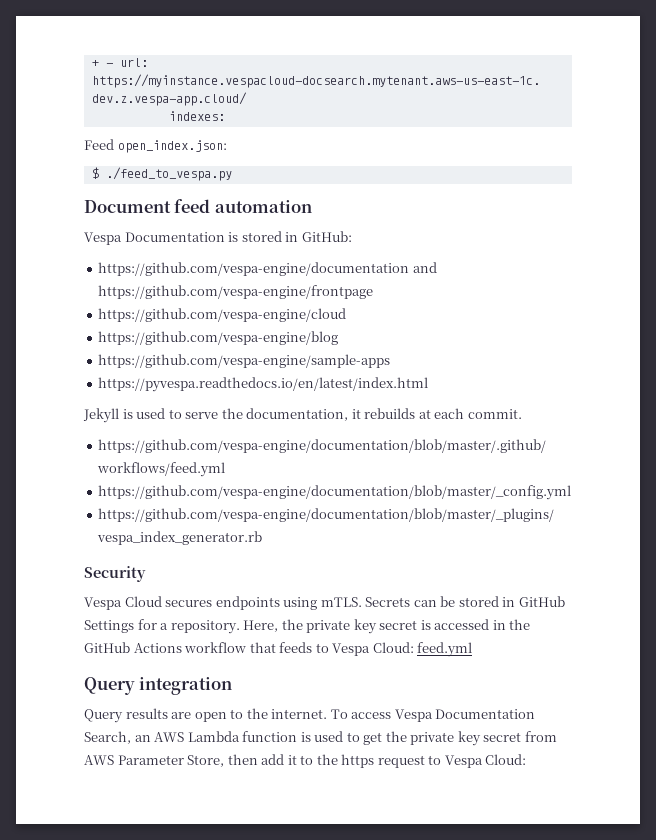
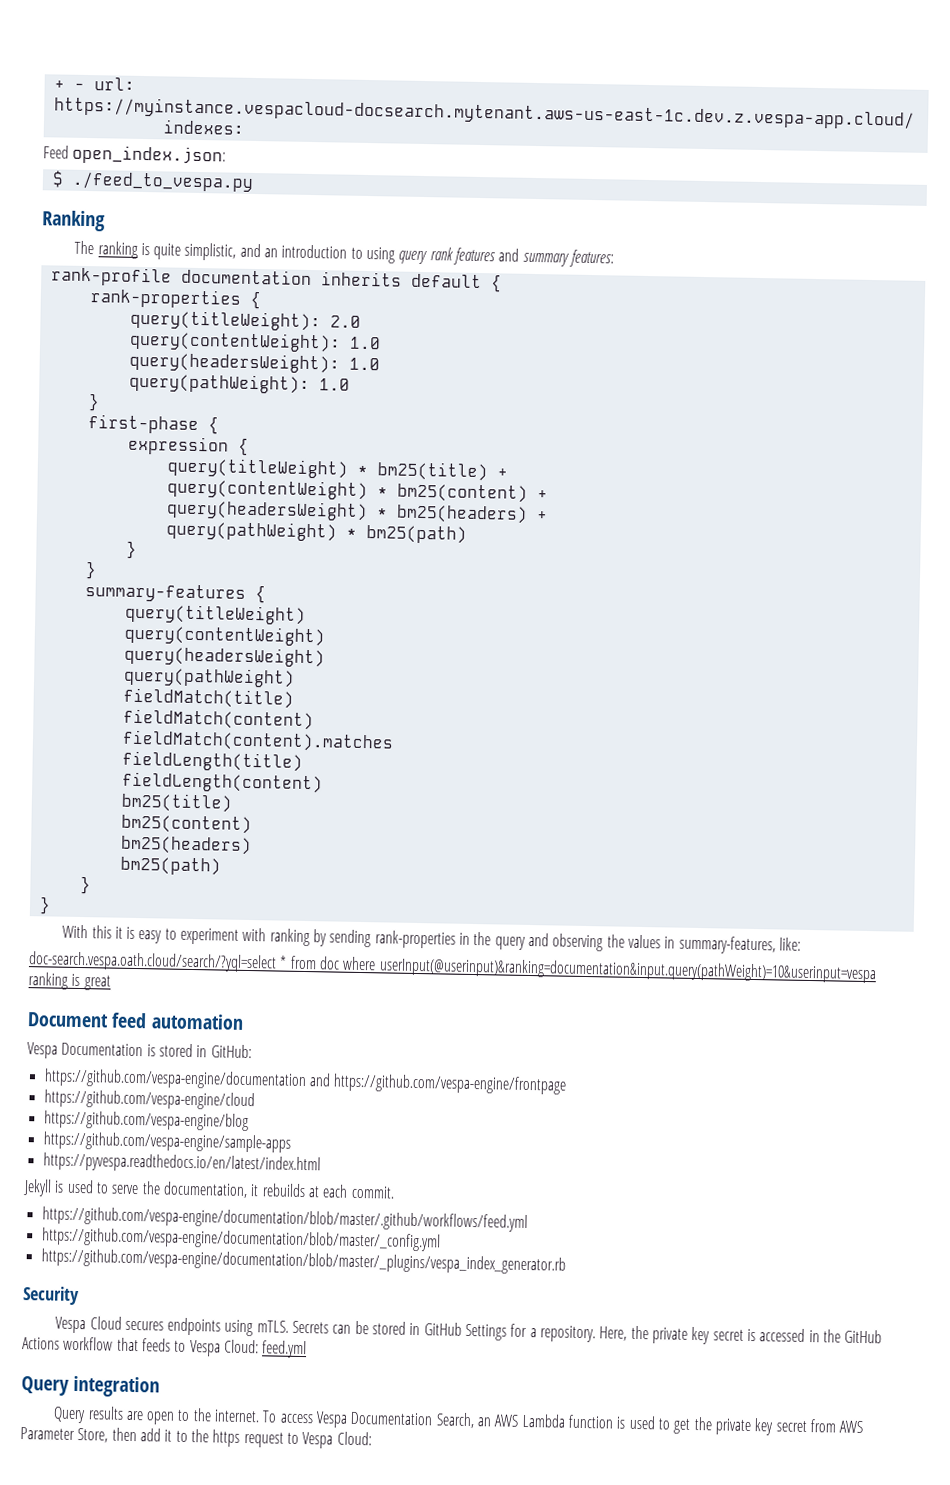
+ Ranking
+ The ranking is quite simplistic, and an introduction to using query rank features and summary features:
+ rank-profile documentation inherits default {
+ rank-properties {
+ query(titleWeight): 2.0
+ query(contentWeight): 1.0
+ query(headersWeight): 1.0
+ query(pathWeight): 1.0
+ }
+ first-phase {
+ expression {
+ query(titleWeight) * bm25(title) +
+ query(contentWeight) * bm25(content) +
+ query(headersWeight) * bm25(headers) +
+ query(pathWeight) * bm25(path)
+ }
+ }
+ summary-features {
+ query(titleWeight)
+ query(contentWeight)
+ query(headersWeight)
+ query(pathWeight)
+ fieldMatch(title)
+ fieldMatch(content)
+ fieldMatch(content).matches
+ fieldLength(title)
+ fieldLength(content)
+ bm25(title)
+ bm25(content)
+ bm25(headers)
+ bm25(path)
+ }
+ }
+ With this it is easy to experiment with ranking by sending rank-properties in the query and observing the values in summary-features, like:
+ doc-search.vespa.oath.cloud/search/?yql=select * from doc where userInput(@userinput)&ranking=documentation&input.query(pathWeight)=10&userinput=vespa ranking is great

